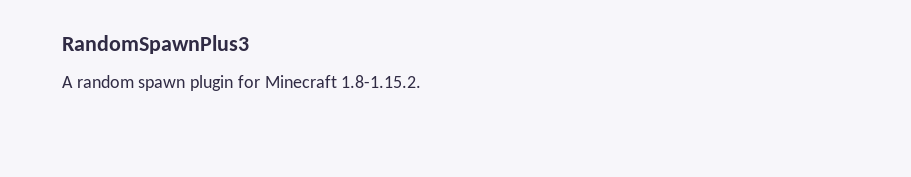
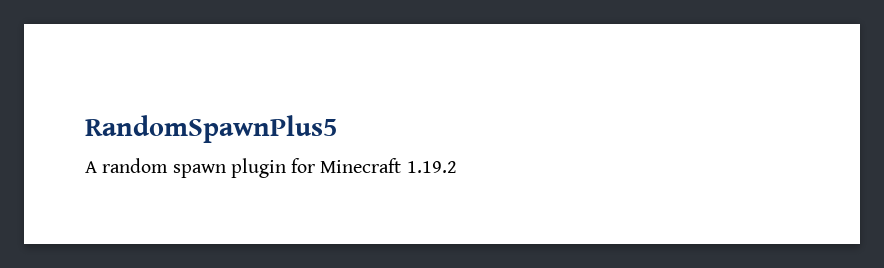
- RandomSpawnPlus3
+ RandomSpawnPlus5
- A random spawn plugin for Minecraft 1.8-1.15.2.
+ A random spawn plugin for Minecraft 1.19.2

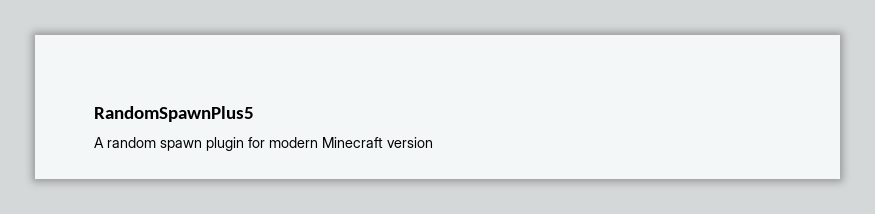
- A random spawn plugin for Minecraft 1.19.2
+ A random spawn plugin for modern Minecraft version

